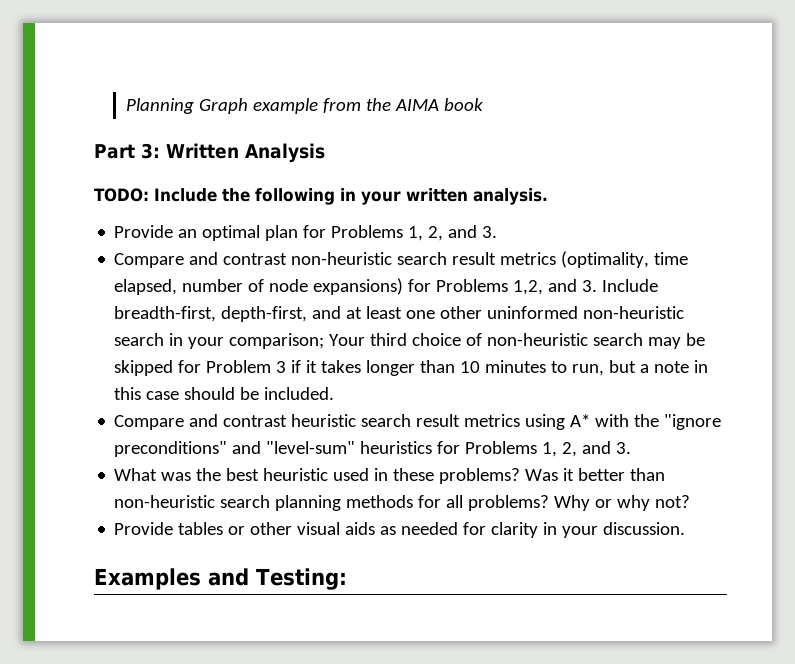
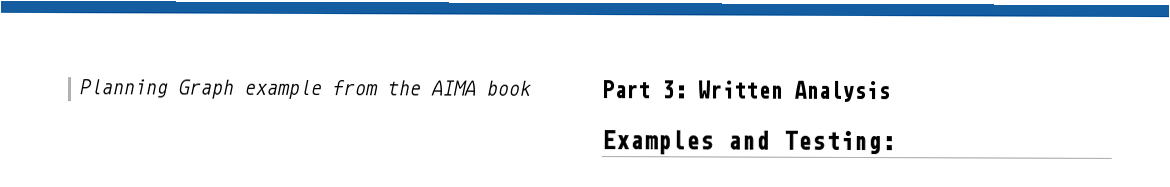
- TODO: Include the following in your written analysis.
- Provide an optimal plan for Problems 1, 2, and 3.
- Compare and contrast non-heuristic search result metrics (optimality, time elapsed, number of node expansions) for Problems 1,2, and 3. Include breadth-first, depth-first, and at least one other uninformed non-heuristic search in your comparison; Your third choice of non-heuristic search may be skipped for Problem 3 if it takes longer than 10 minutes to run, but a note in this case should be included.
- Compare and contrast heuristic search result metrics using A* with the "ignore preconditions" and "level-sum" heuristics for Problems 1, 2, and 3.
- What was the best heuristic used in these problems? Was it better than non-heuristic search planning methods for all problems? Why or why not?
- Provide tables or other visual aids as needed for clarity in your discussion.

